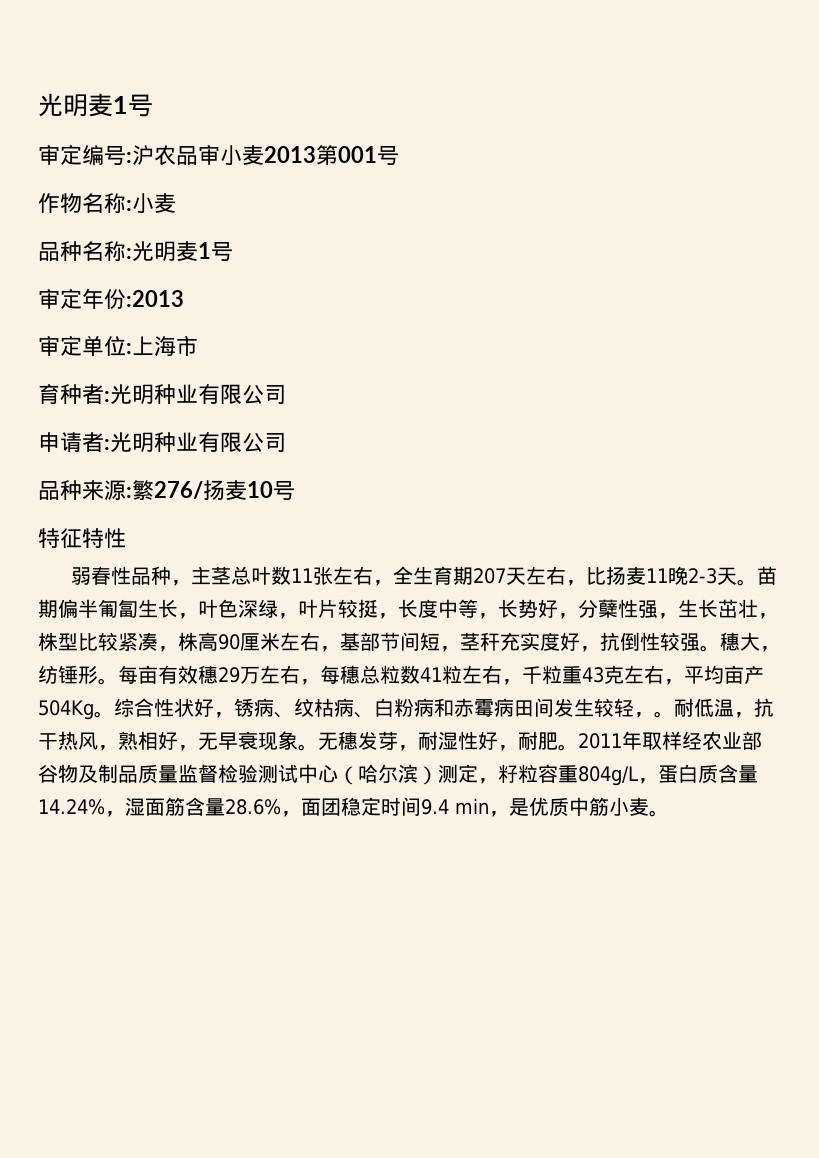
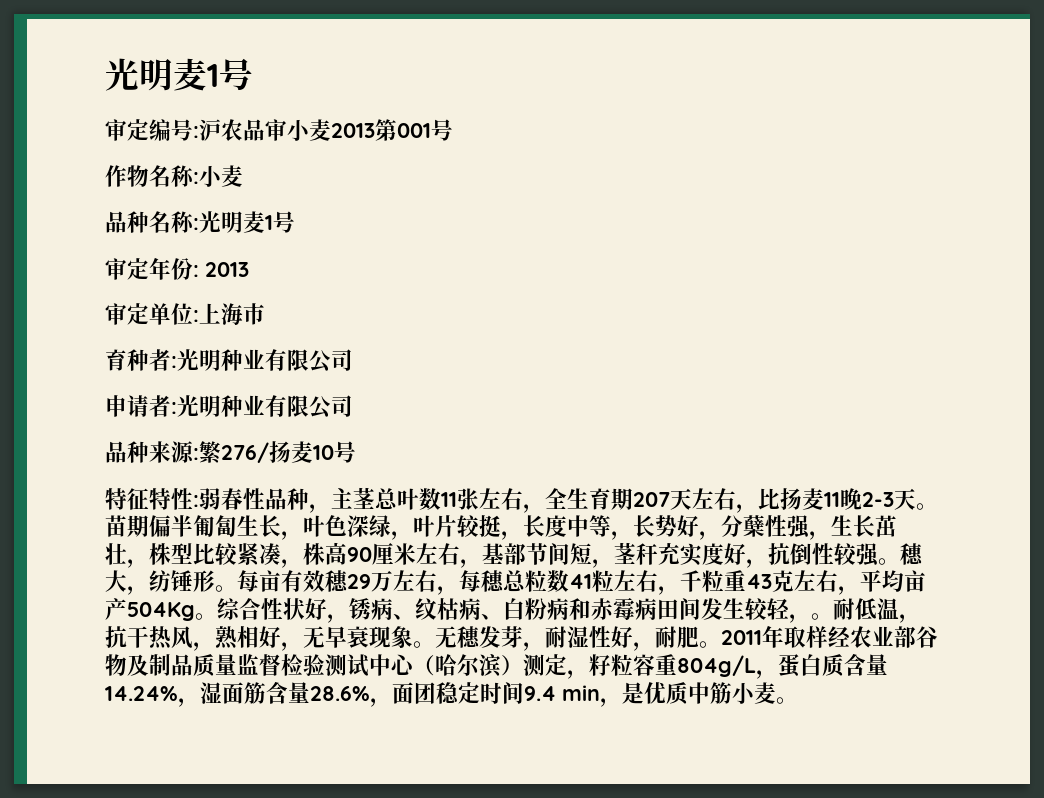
- 审定年份:2013
+ 审定年份: 2013
- 特征特性
- 弱春性品种，主茎总叶数11张左右，全生育期207天左右，比扬麦11晚2-3天。
+ 特征特性:弱春性品种，主茎总叶数11张左右，全生育期207天左右，比扬麦11晚2-3天。

